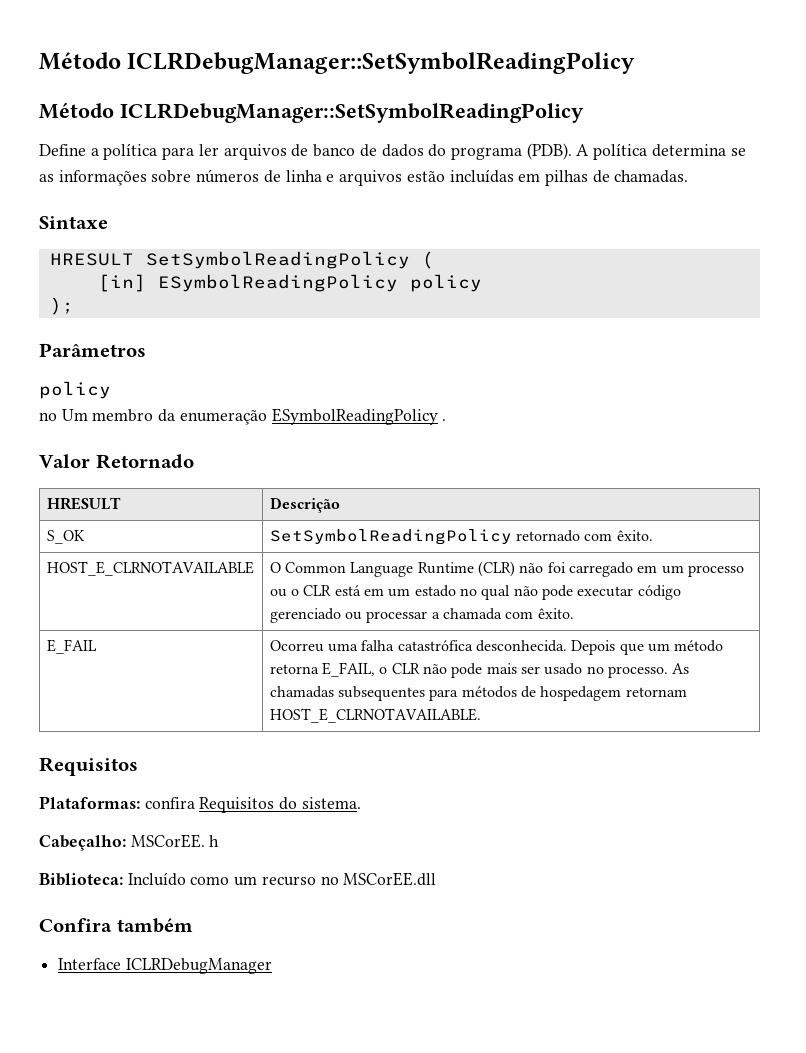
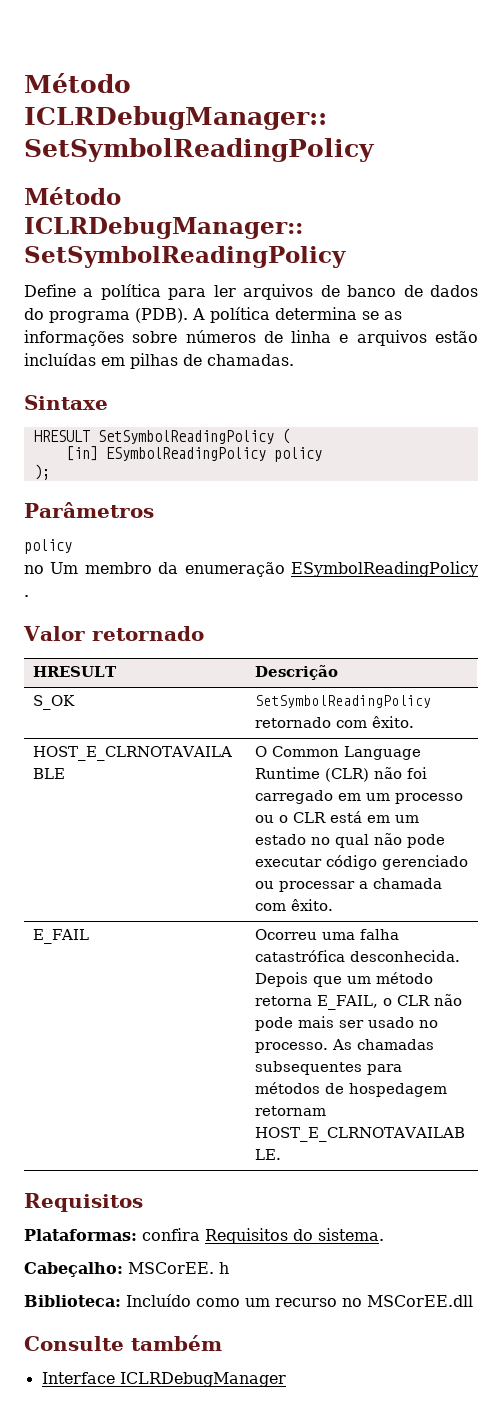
- Valor Retornado
+ Valor retornado
- Confira também
+ Consulte também

